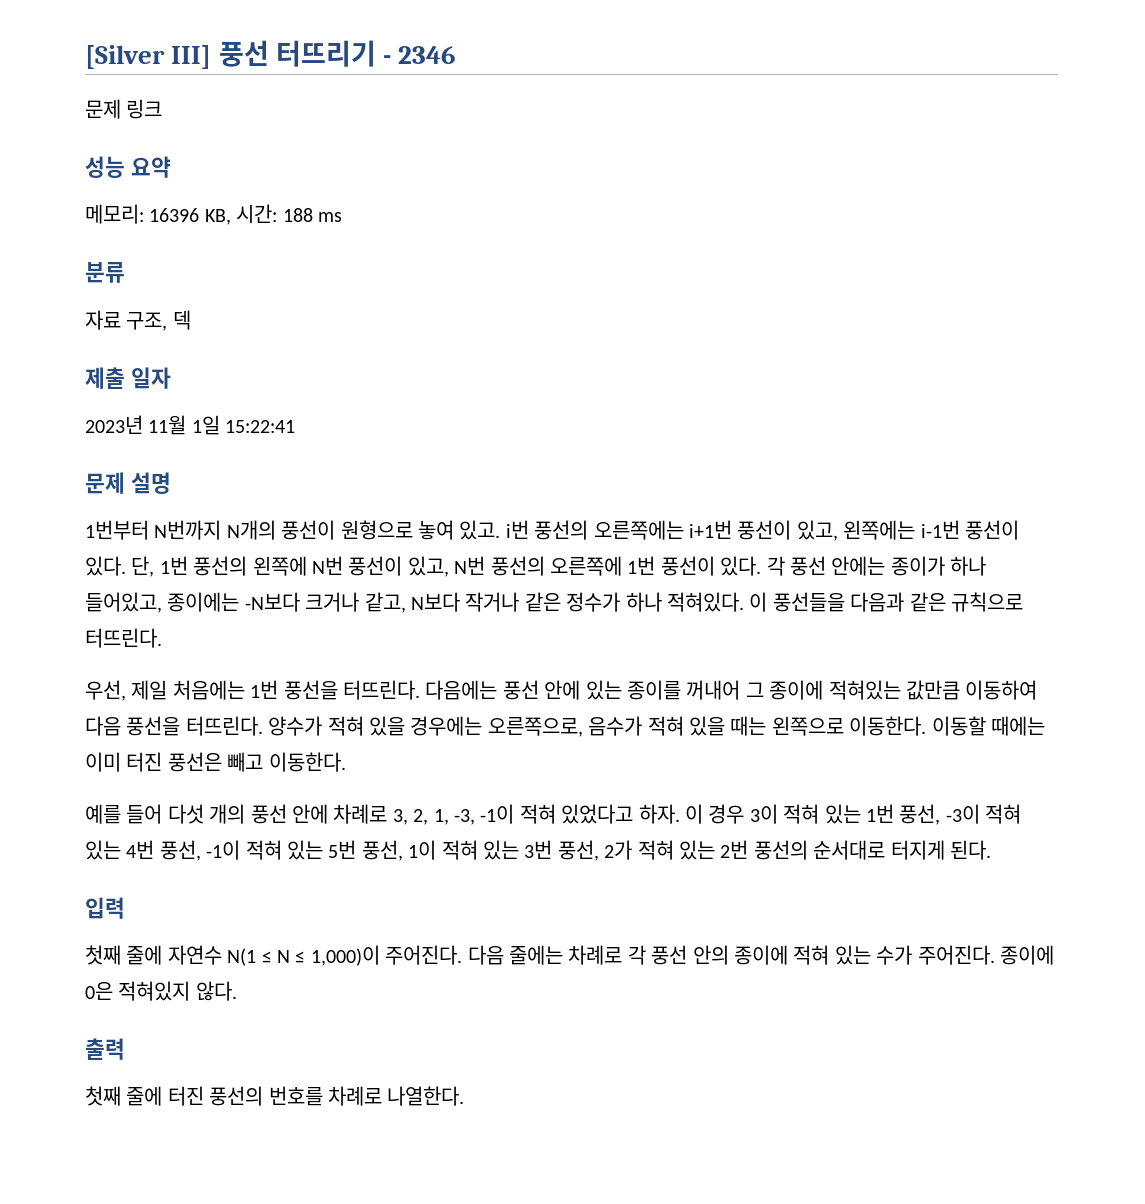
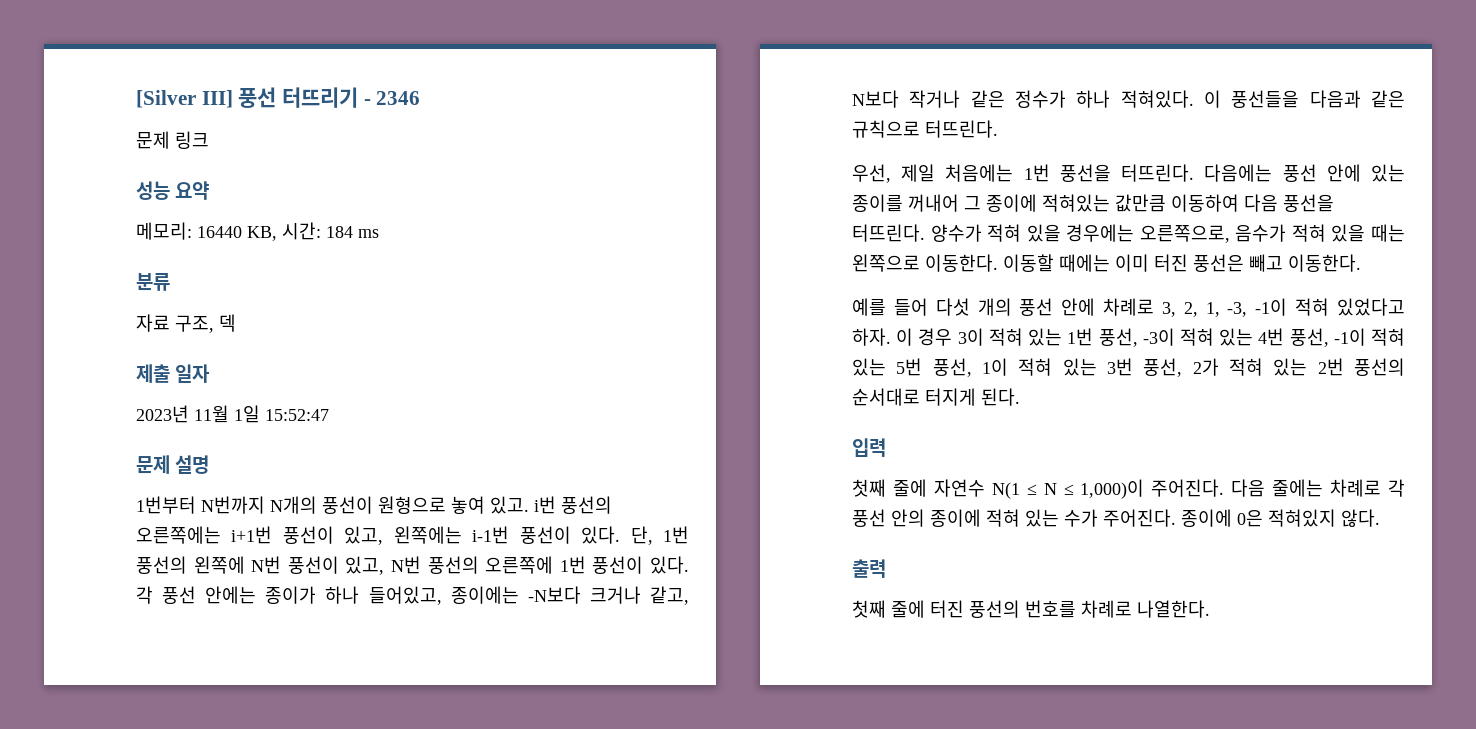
- 메모리: 16396 KB, 시간: 188 ms
+ 메모리: 16440 KB, 시간: 184 ms
- 2023년 11월 1일 15:22:41
+ 2023년 11월 1일 15:52:47

